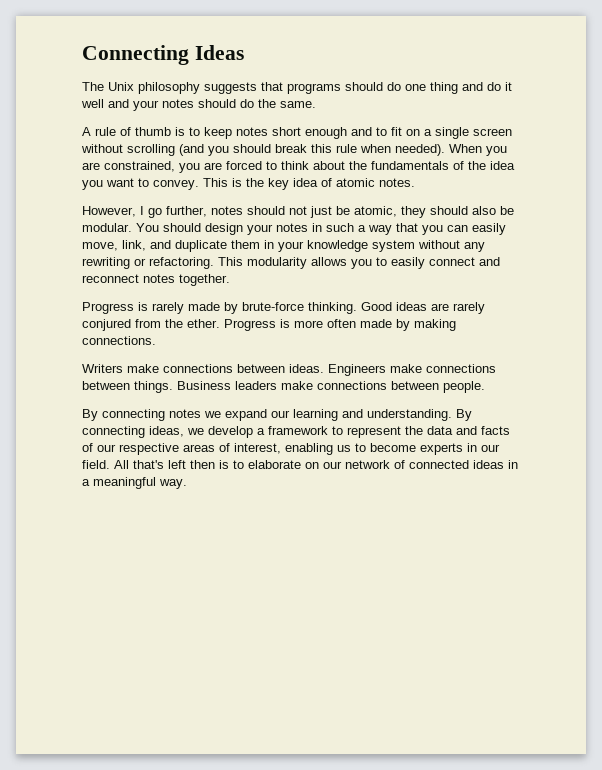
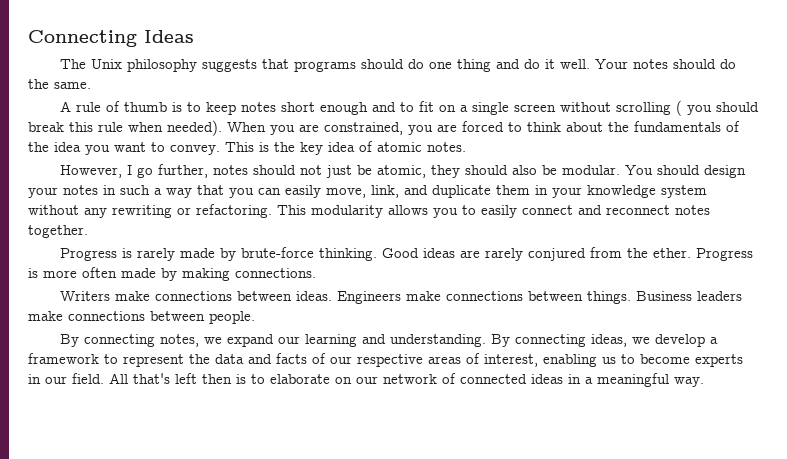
- The Unix philosophy suggests that programs should do one thing and do it well and your notes should do the same.
+ The Unix philosophy suggests that programs should do one thing and do it well. Your notes should do the same.
- A rule of thumb is to keep notes short enough and to fit on a single screen without scrolling (and you should break this rule when needed).
+ A rule of thumb is to keep notes short enough and to fit on a single screen without scrolling ( you should break this rule when needed).
- By connecting notes we expand our learning and understanding.
+ By connecting notes, we expand our learning and understanding.

